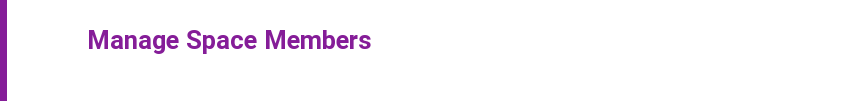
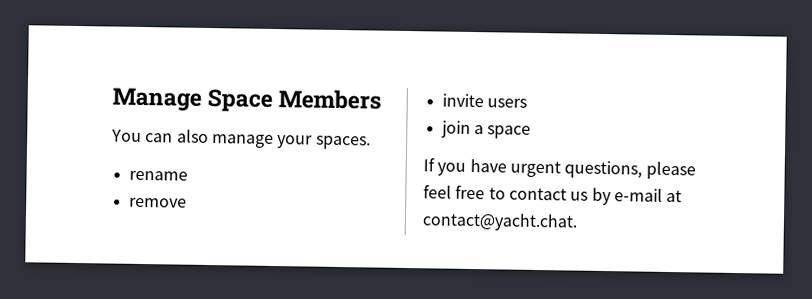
+ You can also manage your spaces.
+ rename
+ remove
+ invite users
+ join a space
+ If you have urgent questions, please feel free to contact us by e-mail at contact@yacht.chat.

